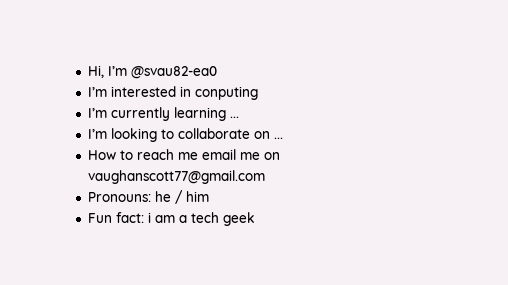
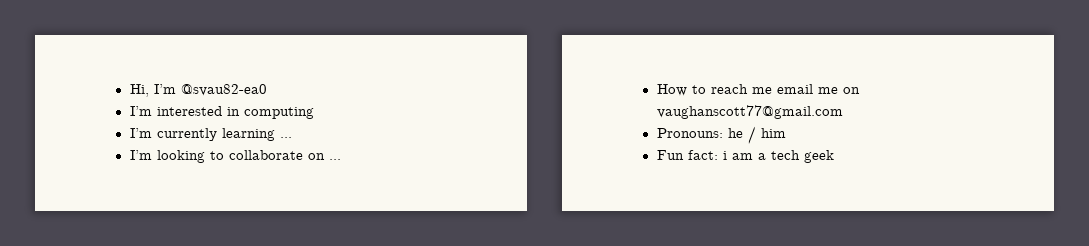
- I’m interested in conputing
+ I’m interested in computing

